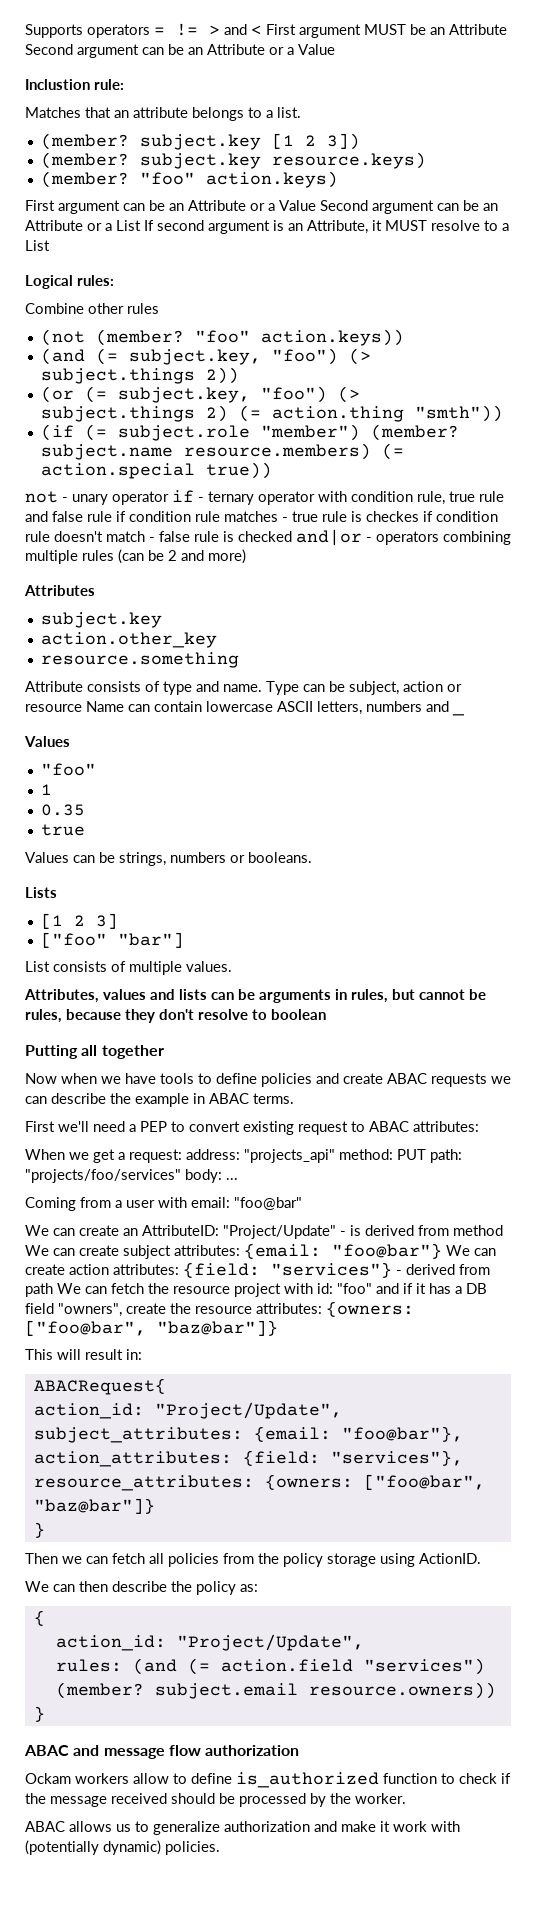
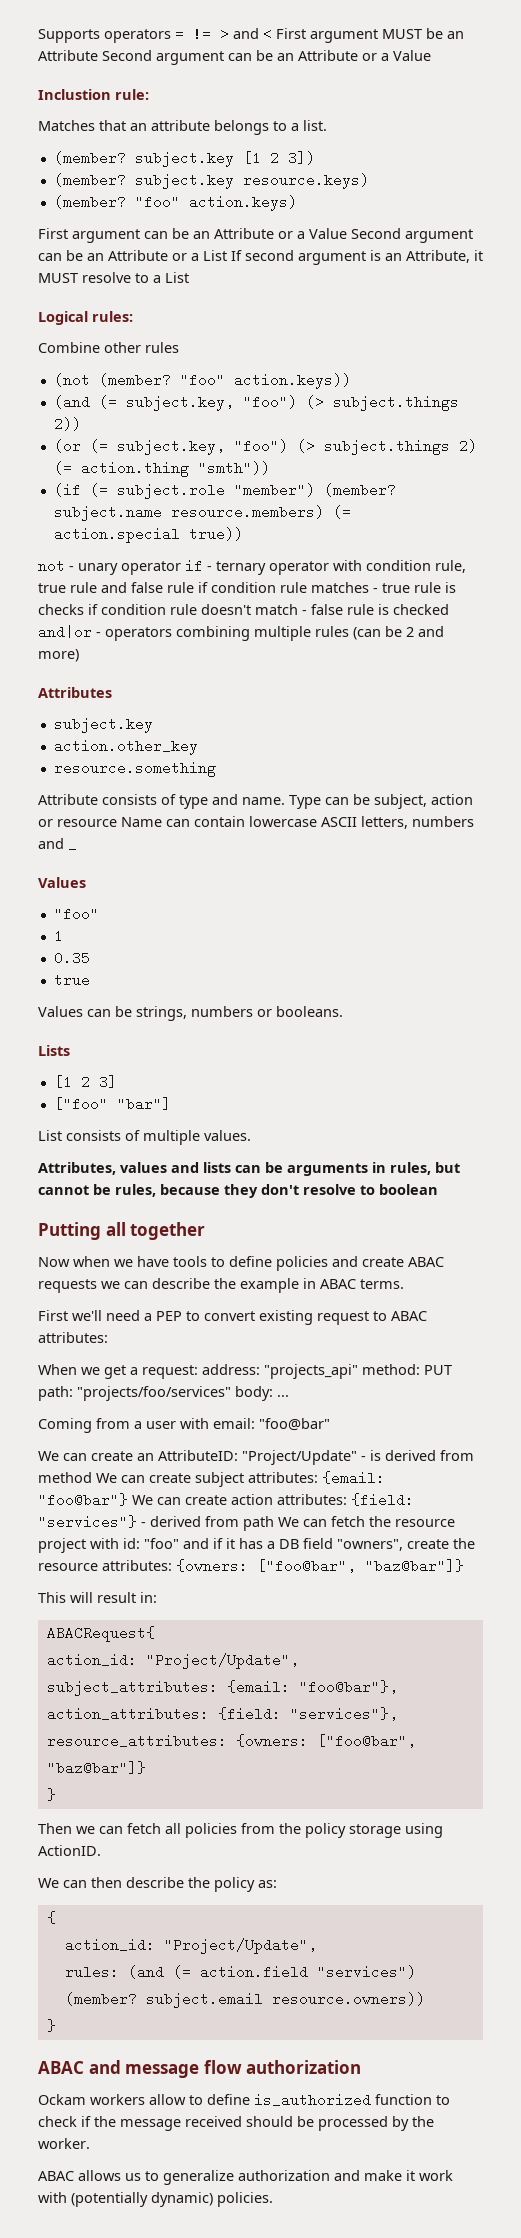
- not - unary operator if - ternary operator with condition rule, true rule and false rule if condition rule matches - true rule is checkes if condition rule doesn't match - false rule is checked and|or - operators combining multiple rules (can be 2 and more)
+ not - unary operator if - ternary operator with condition rule, true rule and false rule if condition rule matches - true rule is checks if condition rule doesn't match - false rule is checked and|or - operators combining multiple rules (can be 2 and more)

